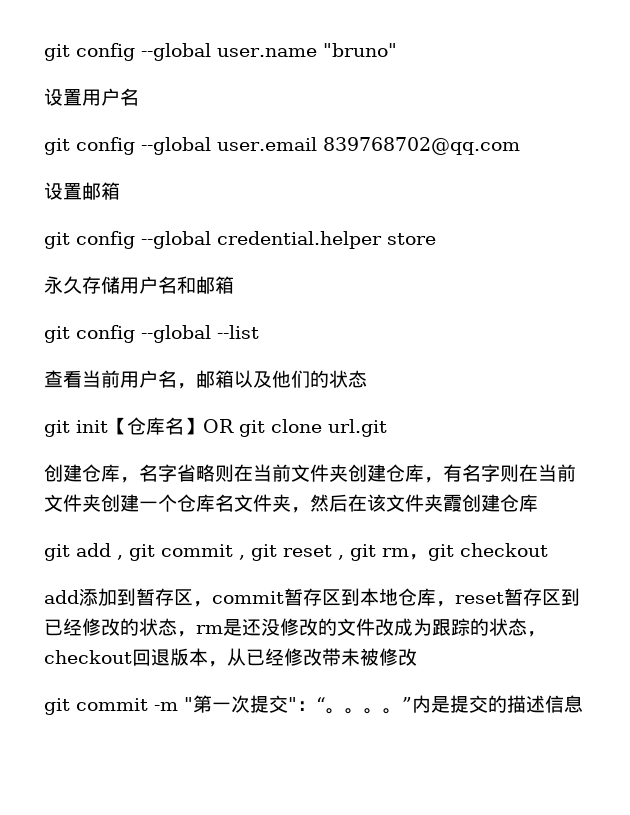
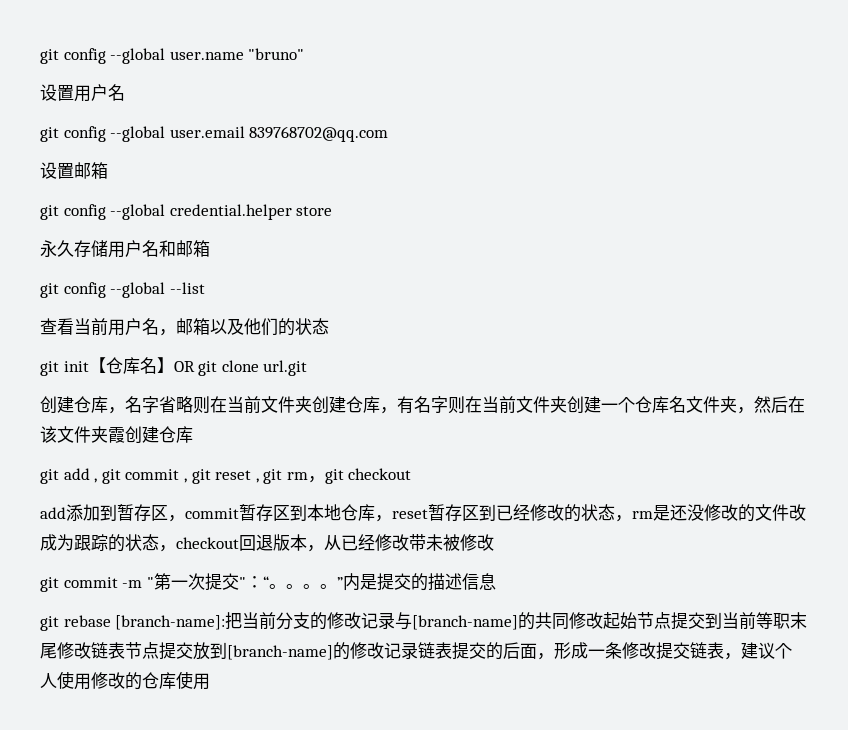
+ git rebase [branch-name]:把当前分支的修改记录与[branch-name]的共同修改起始节点提交到当前等职末尾修改链表节点提交放到[branch-name]的修改记录链表提交的后面，形成一条修改提交链表，建议个人使用修改的仓库使用

